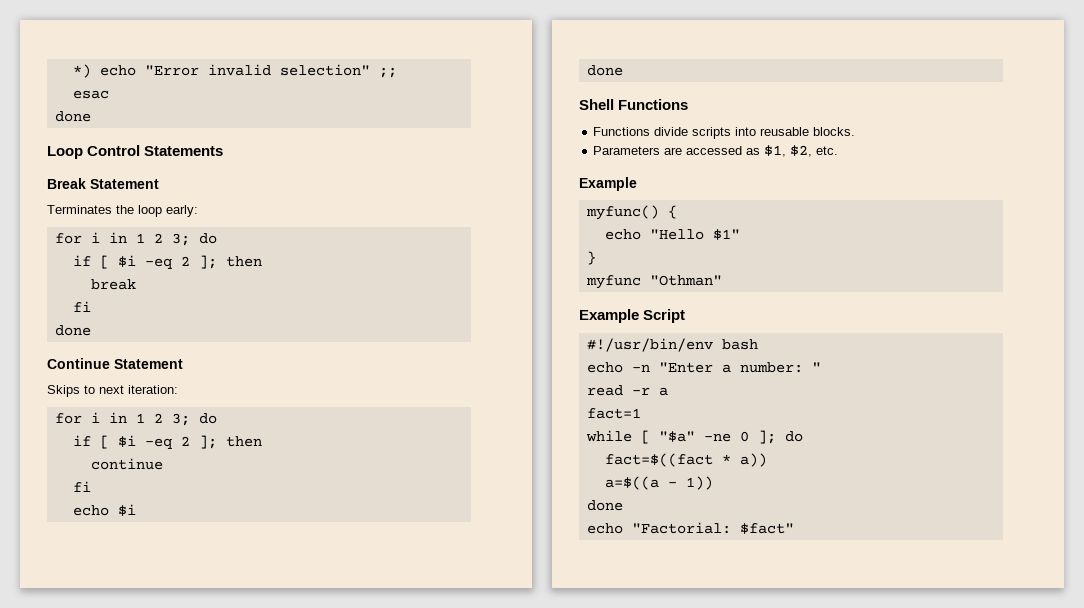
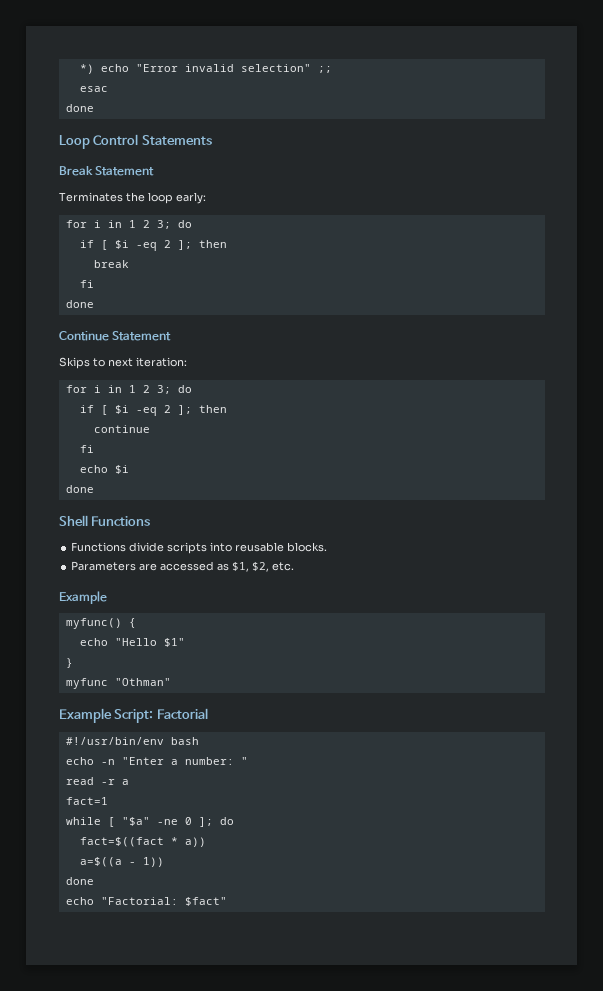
- Example Script
+ Example Script: Factorial

